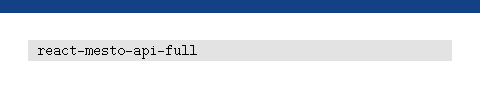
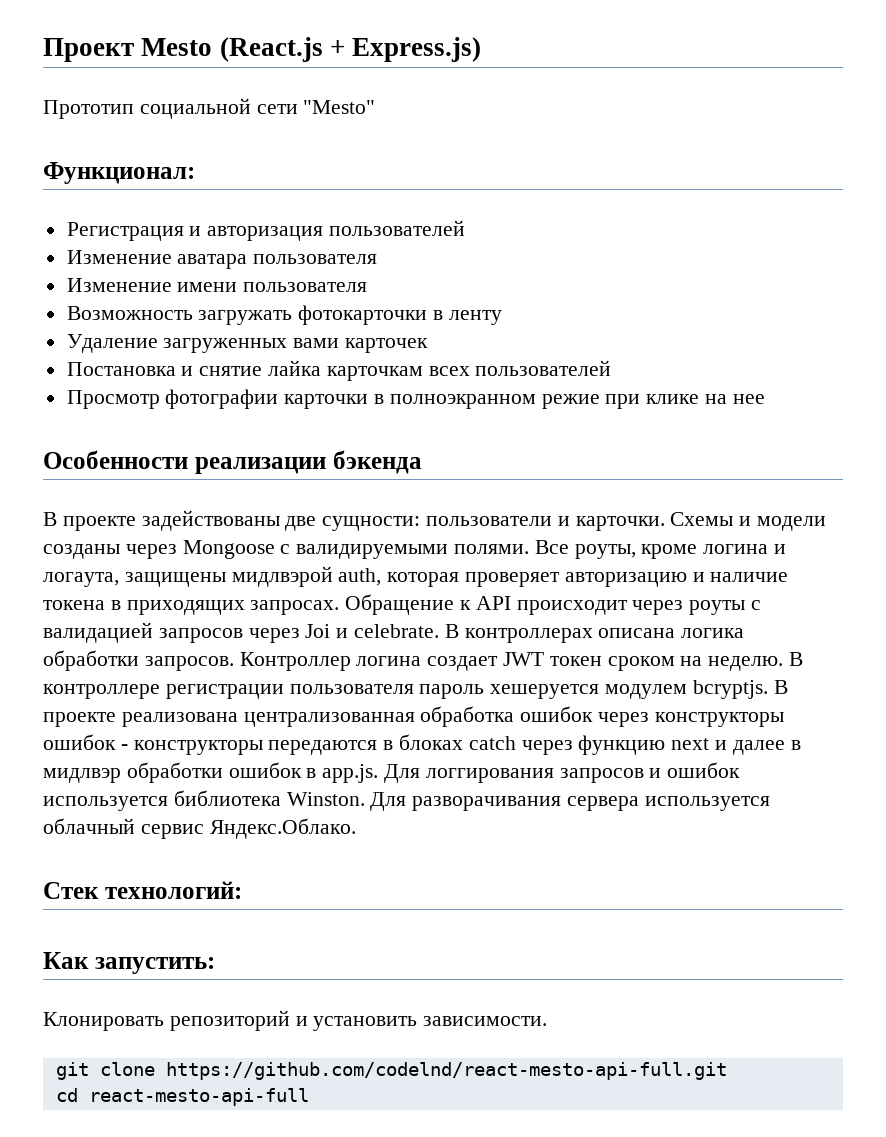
- react-mesto-api-full
+ Проект Mesto (React.js + Express.js)
+ Прототип социальной сети "Mesto"
+ Функционал:
+ Регистрация и авторизация пользователей
+ Изменение аватара пользователя
+ Изменение имени пользователя
+ Возможность загружать фотокарточки в ленту
+ Удаление загруженных вами карточек
+ Постановка и снятие лайка карточкам всех пользователей
+ Просмотр фотографии карточки в полноэкранном режие при клике на нее
+ Особенности реализации бэкенда
+ В проекте задействованы две сущности: пользователи и карточки. Схемы и модели созданы через Mongoose с валидируемыми полями. Все роуты, кроме логина и логаута, защищены мидлвэрой auth, которая проверяет авторизацию и наличие токена в приходящих запросах. Обращение к API происходит через роуты с валидацией запросов через Joi и celebrate. В контроллерах описана логика обработки запросов. Контроллер логина создает JWT токен сроком на неделю. В контроллере регистрации пользователя пароль хешеруется модулем bcryptjs. В проекте реализована централизованная обработка ошибок через конструкторы ошибок - конструкторы передаются в блоках catch через функцию next и далее в мидлвэр обработки ошибок в app.js. Для логгирования запросов и ошибок используется библиотека Winston. Для разворачивания сервера используется облачный сервис Яндекс.Облако.
+ Стек технологий:
+ Как запустить:
+ Клонировать репозиторий и установить зависимости.
+ git clone https://github.com/codelnd/react-mesto-api-full.git
+ cd react-mesto-api-full

